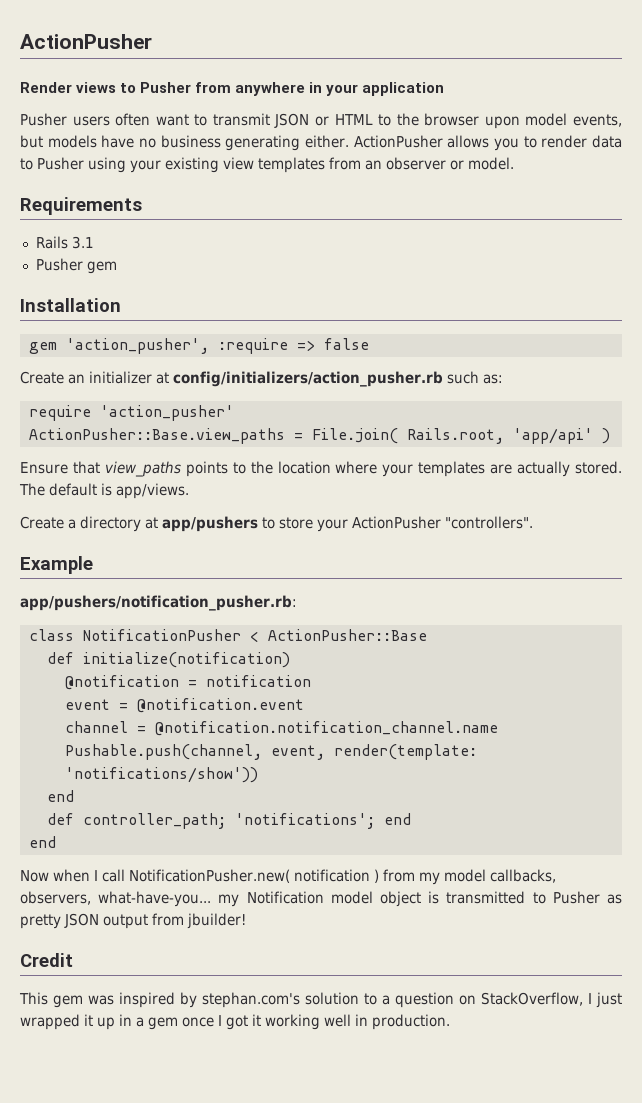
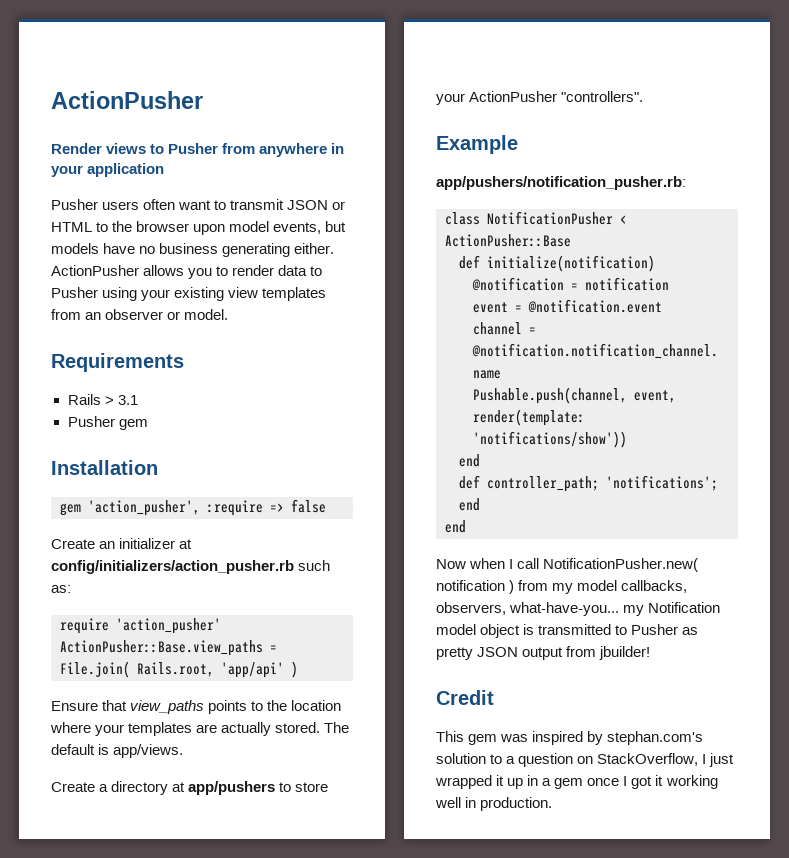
- Rails 3.1
+ Rails > 3.1

